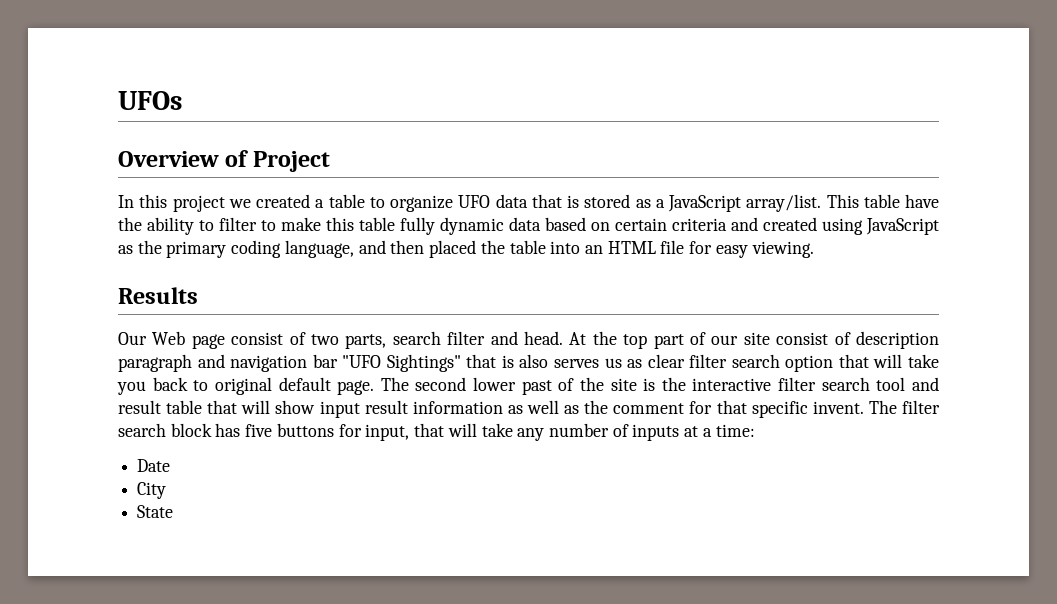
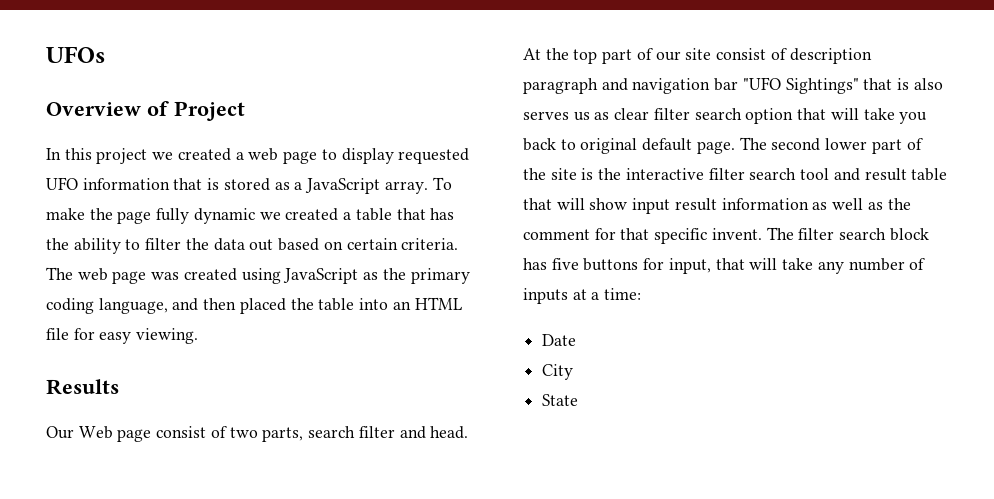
- In this project we created a table to organize UFO data that is stored as a JavaScript array/list. This table have the ability to filter to make this table fully dynamic data based on certain criteria and created using JavaScript as the primary coding language, and then placed the table into an HTML file for easy viewing.
+ In this project we created a web page to display requested UFO information that is stored as a JavaScript array. To make the page fully dynamic we created a table that has the ability to filter the data out based on certain criteria. The web page was created using JavaScript as the primary coding language, and then placed the table into an HTML file for easy viewing.
- The second lower past of the site is the interactive filter search tool and result table that will show input result information as well as the comment for that specific invent.
+ The second lower part of the site is the interactive filter search tool and result table that will show input result information as well as the comment for that specific invent.

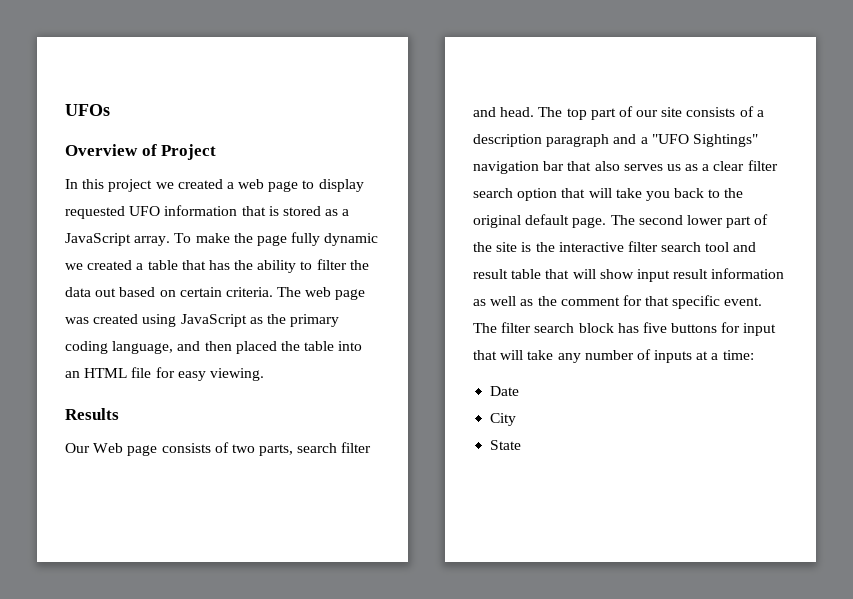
- Our Web page consist of two parts, search filter and head.
+ Our Web page consists of two parts, search filter and head.
- At the top part of our site consist of description paragraph and navigation bar "UFO Sightings" that is also serves us as clear filter search option that will take you back to original default page.
+ The top part of our site consists of a description paragraph and a "UFO Sightings" navigation bar that also serves us as a clear filter search option that will take you back to the original default page.
- The second lower part of the site is the interactive filter search tool and result table that will show input result information as well as the comment for that specific invent.
+ The second lower part of the site is the interactive filter search tool and result table that will show input result information as well as the comment for that specific event.
- The filter search block has five buttons for input, that will take any number of inputs at a time:
+ The filter search block has five buttons for input that will take any number of inputs at a time:

